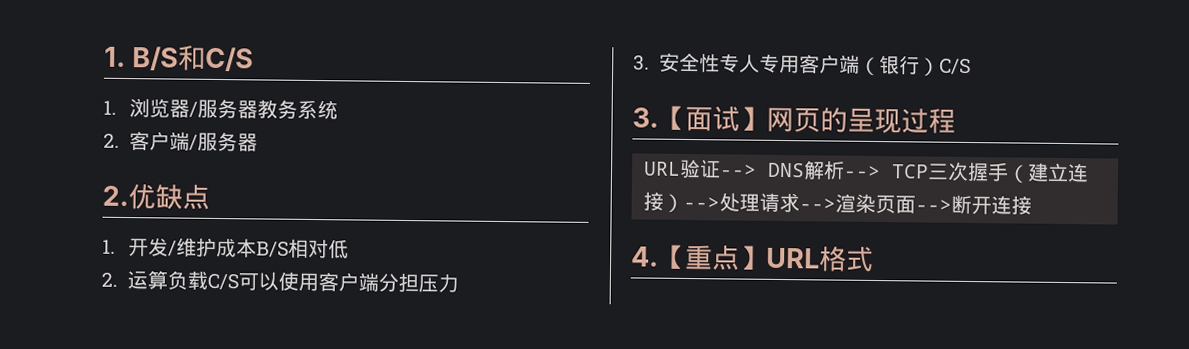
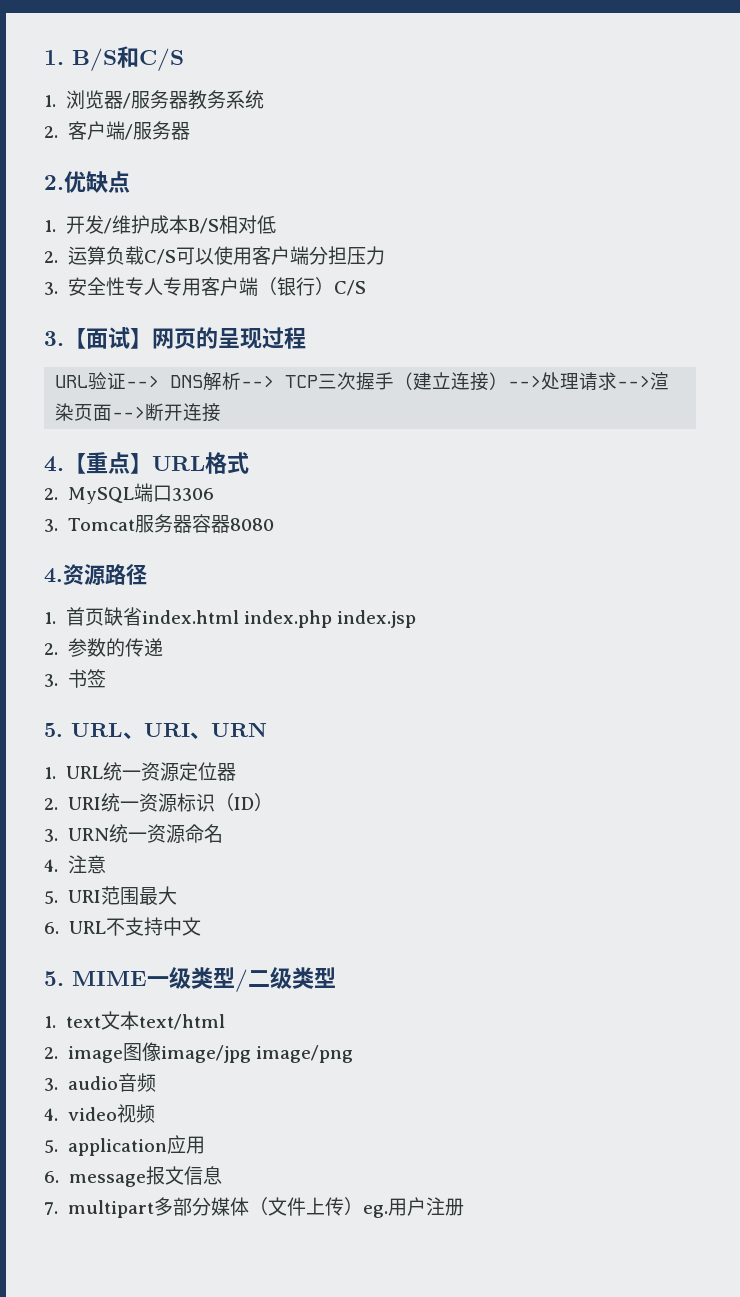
+ 2. MySQL端口3306
+ 3. Tomcat服务器容器8080
+ 4.资源路径
+ 1.首页缺省index.html index.php index.jsp
+ 2.参数的传递
+ 3.书签
+ 5. URL、URI、URN
+ 1. URL统一资源定位器
+ 2. URI统一资源标识（ID）
+ 3. URN统一资源命名
+ 4.注意
+ 5. URI范围最大
+ 6. URL不支持中文
+ 5. MIME一级类型/二级类型
+ 1. text文本text/html
+ 2. image图像image/jpg image/png
+ 3. audio音频
+ 4. video视频
+ 5. application应用
+ 6. message报文信息
+ 7. multipart多部分媒体（文件上传）eg.用户注册

